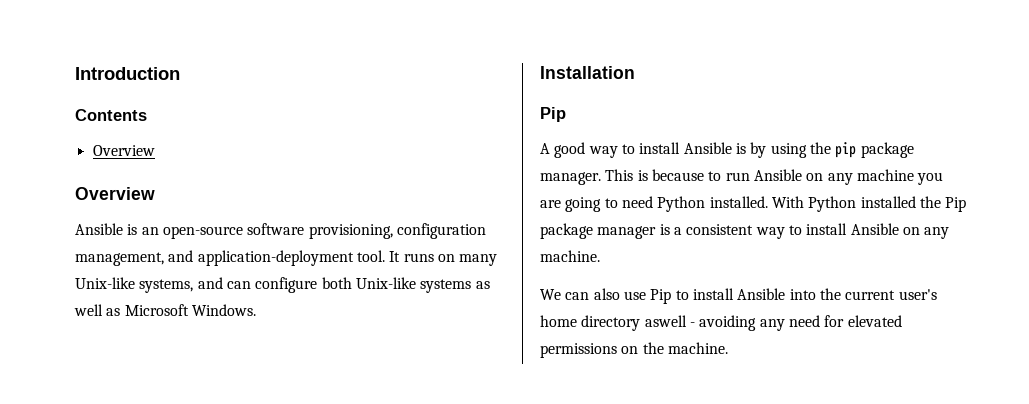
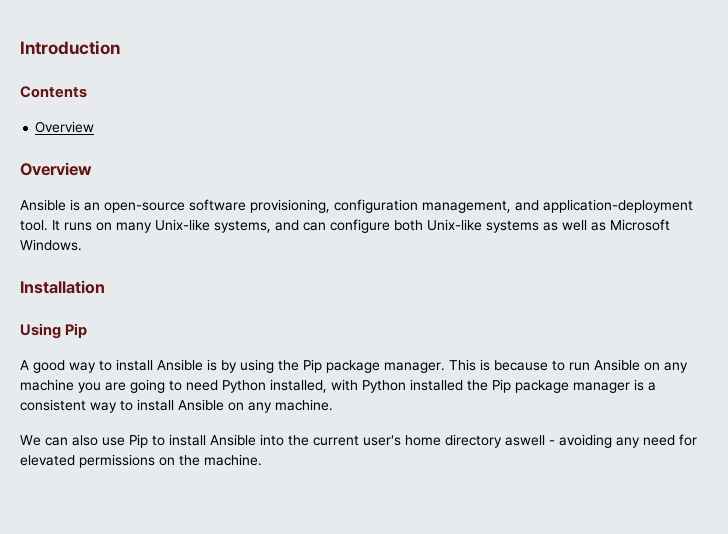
  Installation
- Pip
+ Using Pip
- A good way to install Ansible is by using the pip package manager.
+ A good way to install Ansible is by using the Pip package manager.
- This is because to run Ansible on any machine you are going to need Python installed. With Python installed the Pip package manager is a consistent way to install Ansible on any machine.
+ This is because to run Ansible on any machine you are going to need Python installed, with Python installed the Pip package manager is a consistent way to install Ansible on any machine.

